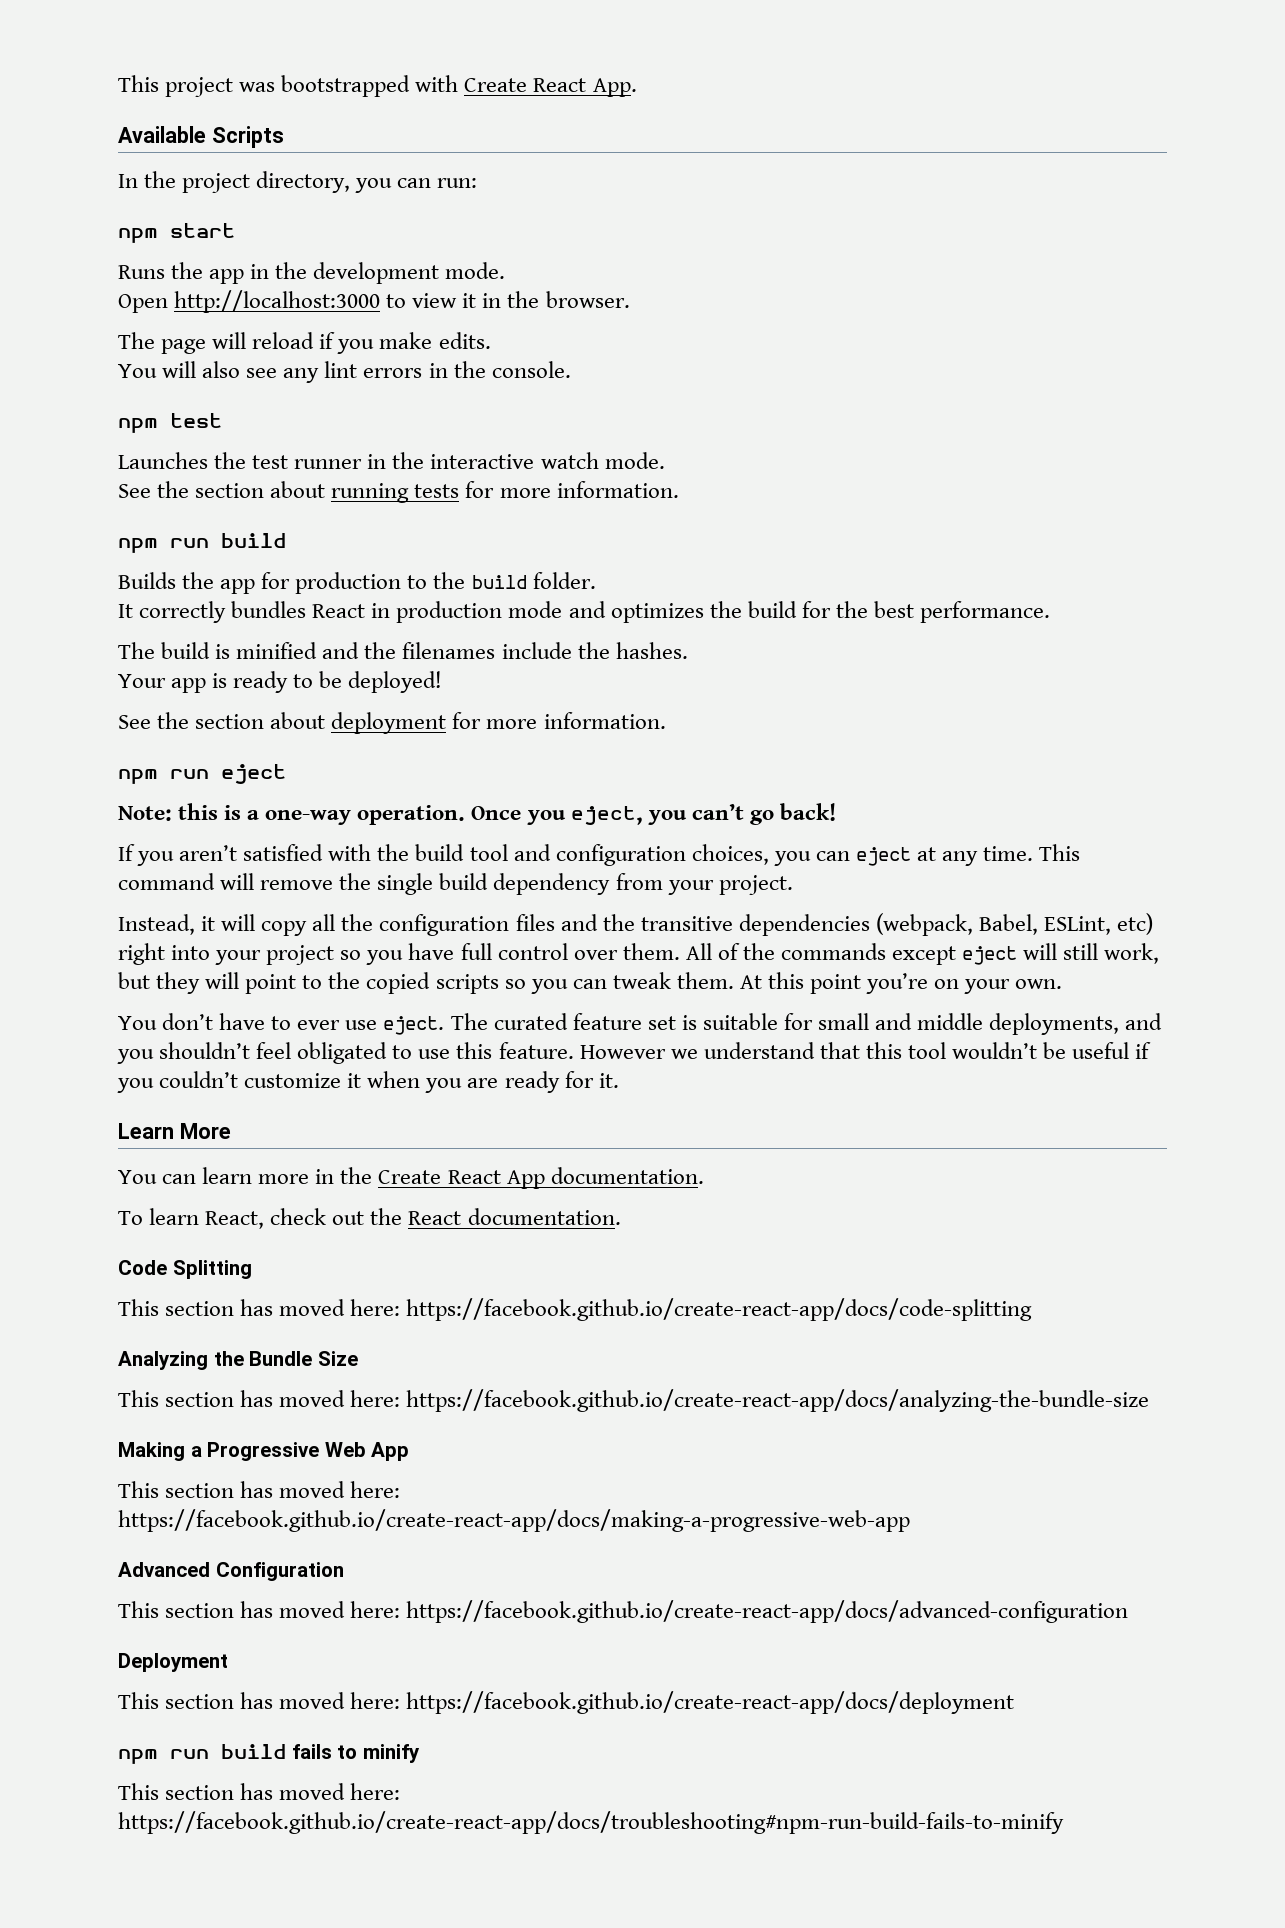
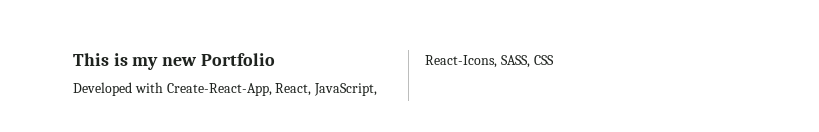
- This project was bootstrapped with Create React App.
- Available Scripts
- In the project directory, you can run:
- npm start
- Runs the app in the development mode.
- Open http://localhost:3000 to view it in the browser.
- The page will reload if you make edits.
- You will also see any lint errors in the console.
- npm test
- Launches the test runner in the interactive watch mode.
- See the section about running tests for more information.
- npm run build
- Builds the app for production to the build folder.
- It correctly bundles React in production mode and optimizes the build for the best performance.
- The build is minified and the filenames include the hashes.
- Your app is ready to be deployed!
- See the section about deployment for more information.
- npm run eject
- Note: this is a one-way operation. Once you eject, you can’t go back!
- If you aren’t satisfied with the build tool and configuration choices, you can eject at any time. This command will remove the single build dependency from your project.
- Instead, it will copy all the configuration files and the transitive dependencies (webpack, Babel, ESLint, etc) right into your project so you have full control over them. All of the commands except eject will still work, but they will point to the copied scripts so you can tweak them. At this point you’re on your own.
- You don’t have to ever use eject. The curated feature set is suitable for small and middle deployments, and you shouldn’t feel obligated to use this feature. However we understand that this tool wouldn’t be useful if you couldn’t customize it when you are ready for it.
- Learn More
- You can learn more in the Create React App documentation.
- To learn React, check out the React documentation.
- Code Splitting
- This section has moved here: https://facebook.github.io/create-react-app/docs/code-splitting
- Analyzing the Bundle Size
- This section has moved here: https://facebook.github.io/create-react-app/docs/analyzing-the-bundle-size
- Making a Progressive Web App
- This section has moved here: https://facebook.github.io/create-react-app/docs/making-a-progressive-web-app
- Advanced Configuration
- This section has moved here: https://facebook.github.io/create-react-app/docs/advanced-configuration
- Deployment
- This section has moved here: https://facebook.github.io/create-react-app/docs/deployment
- npm run build fails to minify
- This section has moved here: https://facebook.github.io/create-react-app/docs/troubleshooting#npm-run-build-fails-to-minify
+ This is my new Portfolio
+ Developed with Create-React-App, React, JavaScript, React-Icons, SASS, CSS

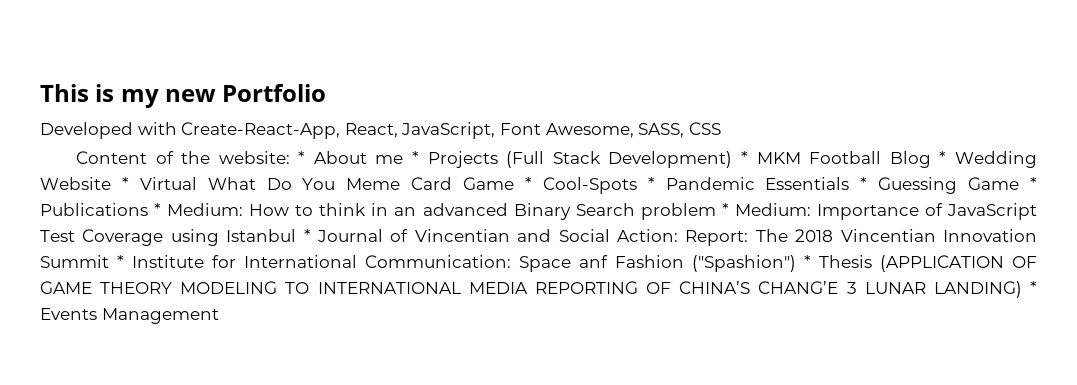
- Developed with Create-React-App, React, JavaScript, React-Icons, SASS, CSS
+ Developed with Create-React-App, React, JavaScript, Font Awesome, SASS, CSS
+ Content of the website: * About me * Projects (Full Stack Development) * MKM Football Blog * Wedding Website * Virtual What Do You Meme Card Game * Cool-Spots * Pandemic Essentials * Guessing Game * Publications * Medium: How to think in an advanced Binary Search problem * Medium: Importance of JavaScript Test Coverage using Istanbul * Journal of Vincentian and Social Action: Report: The 2018 Vincentian Innovation Summit * Institute for International Communication: Space anf Fashion ("Spashion") * Thesis (APPLICATION OF GAME THEORY MODELING TO INTERNATIONAL MEDIA REPORTING OF CHINA’S CHANG’E 3 LUNAR LANDING) * Events Management

